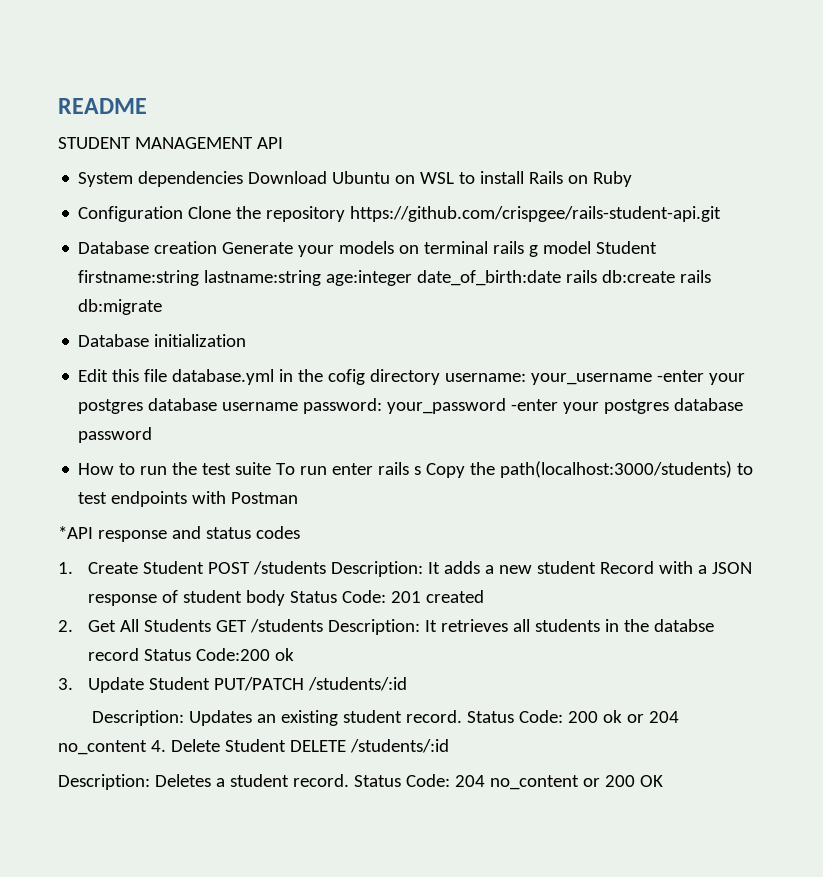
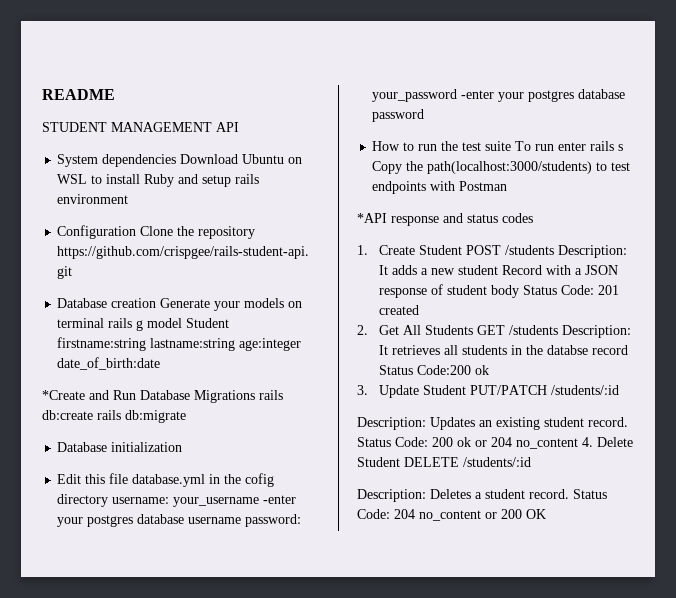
- System dependencies Download Ubuntu on WSL to install Rails on Ruby
+ System dependencies Download Ubuntu on WSL to install Ruby and setup rails environment
- Database creation Generate your models on terminal rails g model Student firstname:string lastname:string age:integer date_of_birth:date rails db:create rails db:migrate
+ Database creation Generate your models on terminal rails g model Student firstname:string lastname:string age:integer date_of_birth:date
+ *Create and Run Database Migrations rails db:create rails db:migrate

